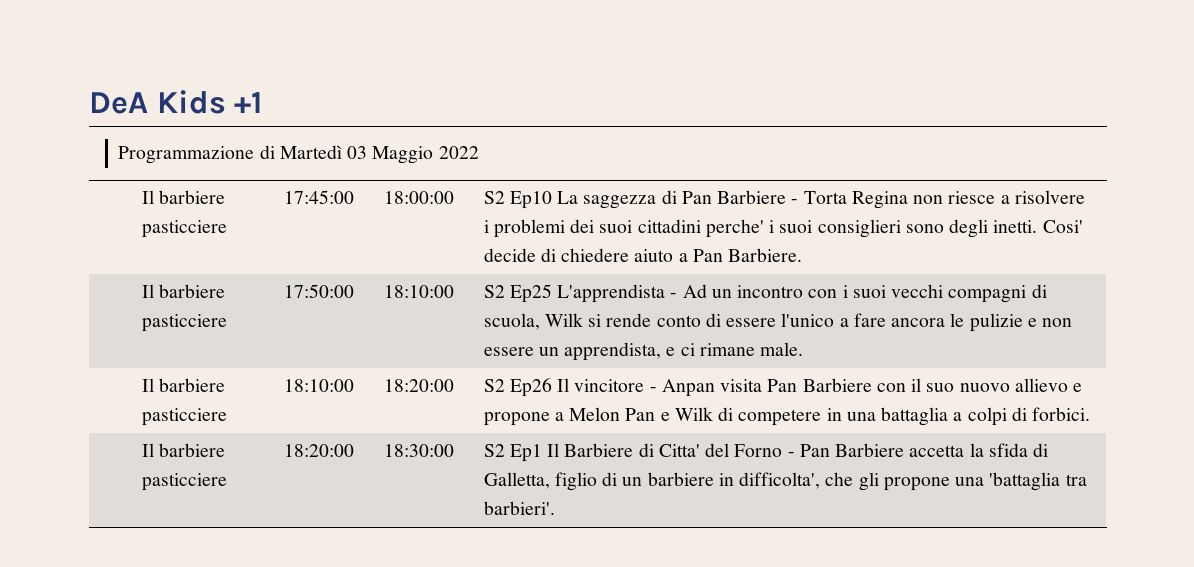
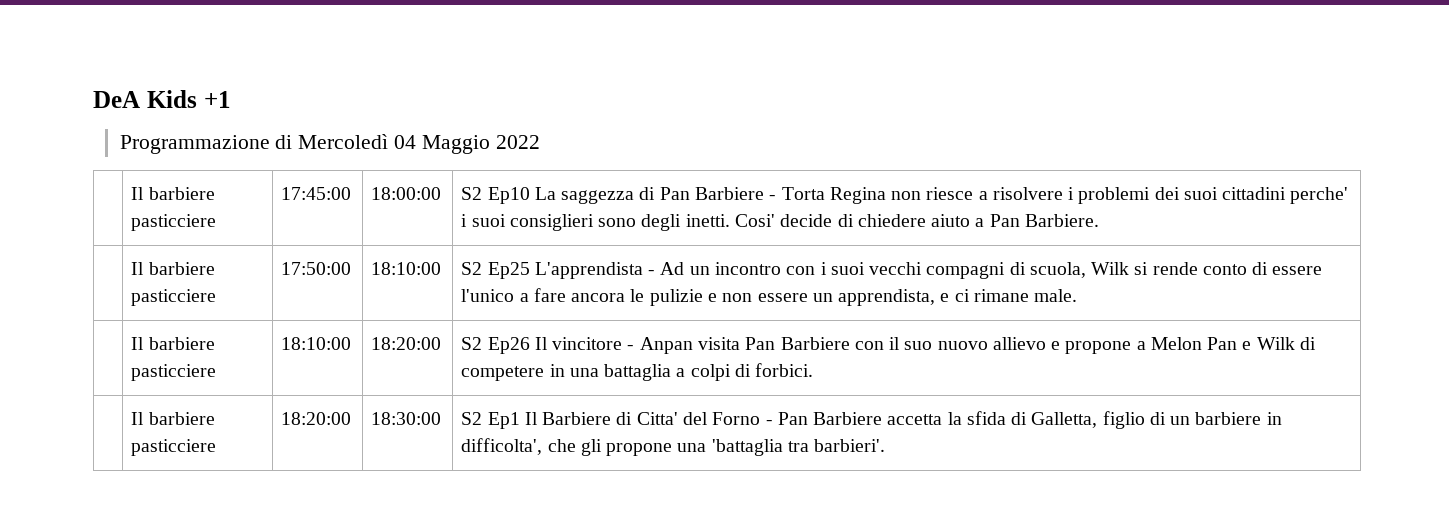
- Programmazione di Martedì 03 Maggio 2022
+ Programmazione di Mercoledì 04 Maggio 2022

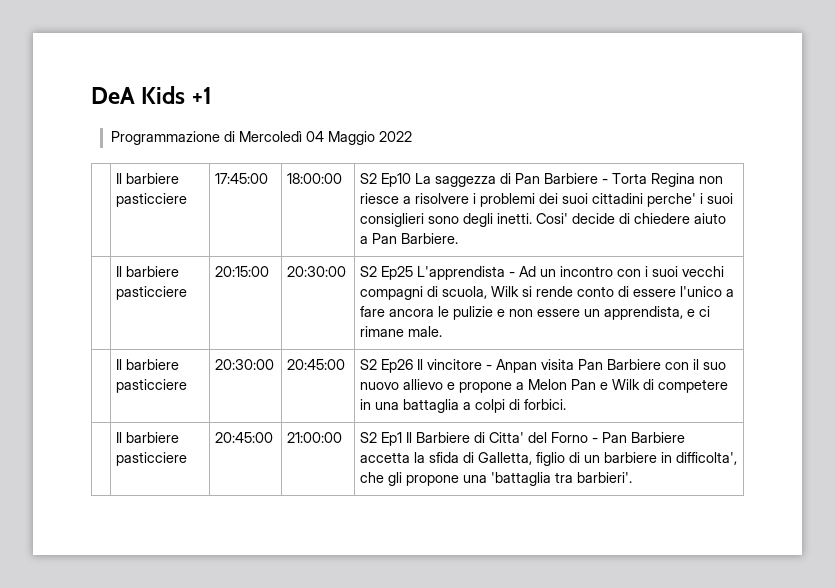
- | Il barbiere pasticciere | 17:50:00 | 18:10:00 | S2 Ep25 L'apprendista - Ad un incontro con i suoi vecchi compagni di scuola, Wilk si rende conto di essere l'unico a fare ancora le pulizie e non essere un apprendista, e ci rimane male.
+ | Il barbiere pasticciere | 20:15:00 | 20:30:00 | S2 Ep25 L'apprendista - Ad un incontro con i suoi vecchi compagni di scuola, Wilk si rende conto di essere l'unico a fare ancora le pulizie e non essere un apprendista, e ci rimane male.
- | Il barbiere pasticciere | 18:10:00 | 18:20:00 | S2 Ep26 Il vincitore - Anpan visita Pan Barbiere con il suo nuovo allievo e propone a Melon Pan e Wilk di competere in una battaglia a colpi di forbici.
+ | Il barbiere pasticciere | 20:30:00 | 20:45:00 | S2 Ep26 Il vincitore - Anpan visita Pan Barbiere con il suo nuovo allievo e propone a Melon Pan e Wilk di competere in una battaglia a colpi di forbici.
- | Il barbiere pasticciere | 18:20:00 | 18:30:00 | S2 Ep1 Il Barbiere di Citta' del Forno - Pan Barbiere accetta la sfida di Galletta, figlio di un barbiere in difficolta', che gli propone una 'battaglia tra barbieri'.
+ | Il barbiere pasticciere | 20:45:00 | 21:00:00 | S2 Ep1 Il Barbiere di Citta' del Forno - Pan Barbiere accetta la sfida di Galletta, figlio di un barbiere in difficolta', che gli propone una 'battaglia tra barbieri'.

